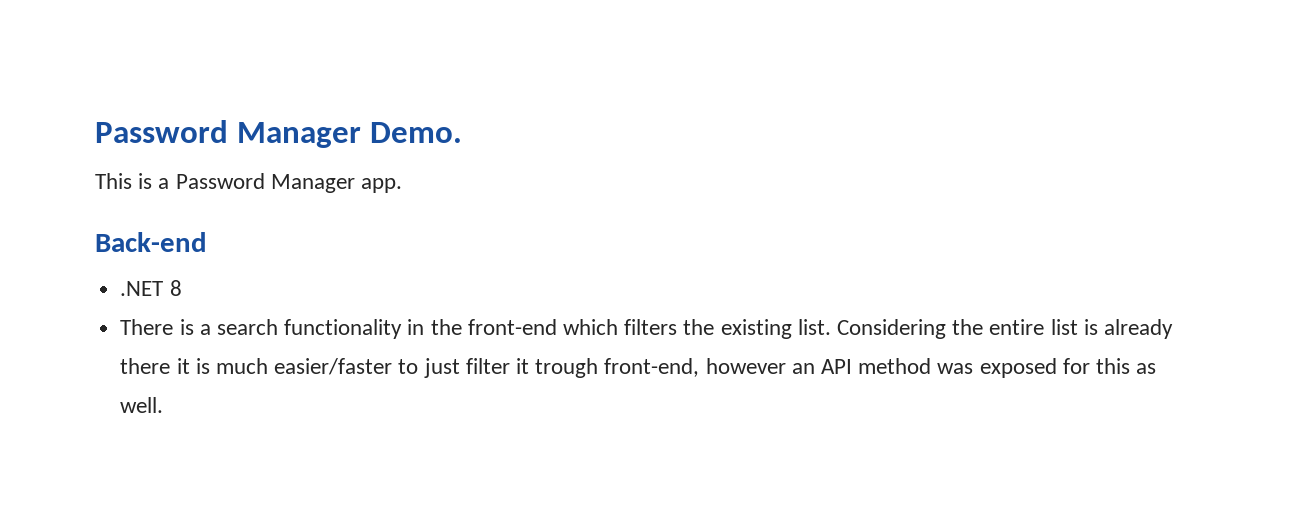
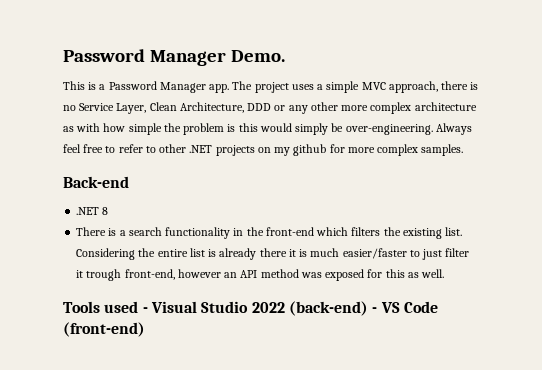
+ The project uses a simple MVC approach, there is no Service Layer, Clean Architecture, DDD or any other more complex architecture as with how simple the problem is this would simply be over-engineering. Always feel free to refer to other .NET projects on my github for more complex samples.
+ Tools used - Visual Studio 2022 (back-end) - VS Code (front-end)

